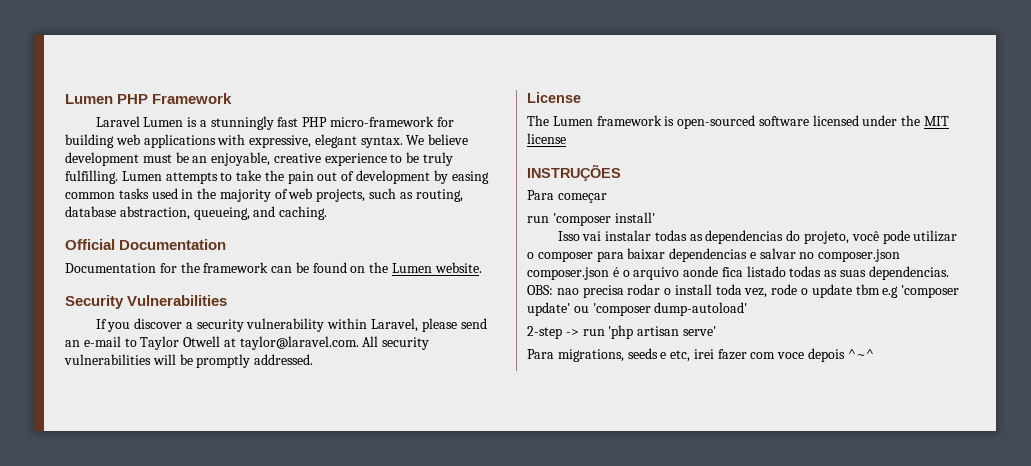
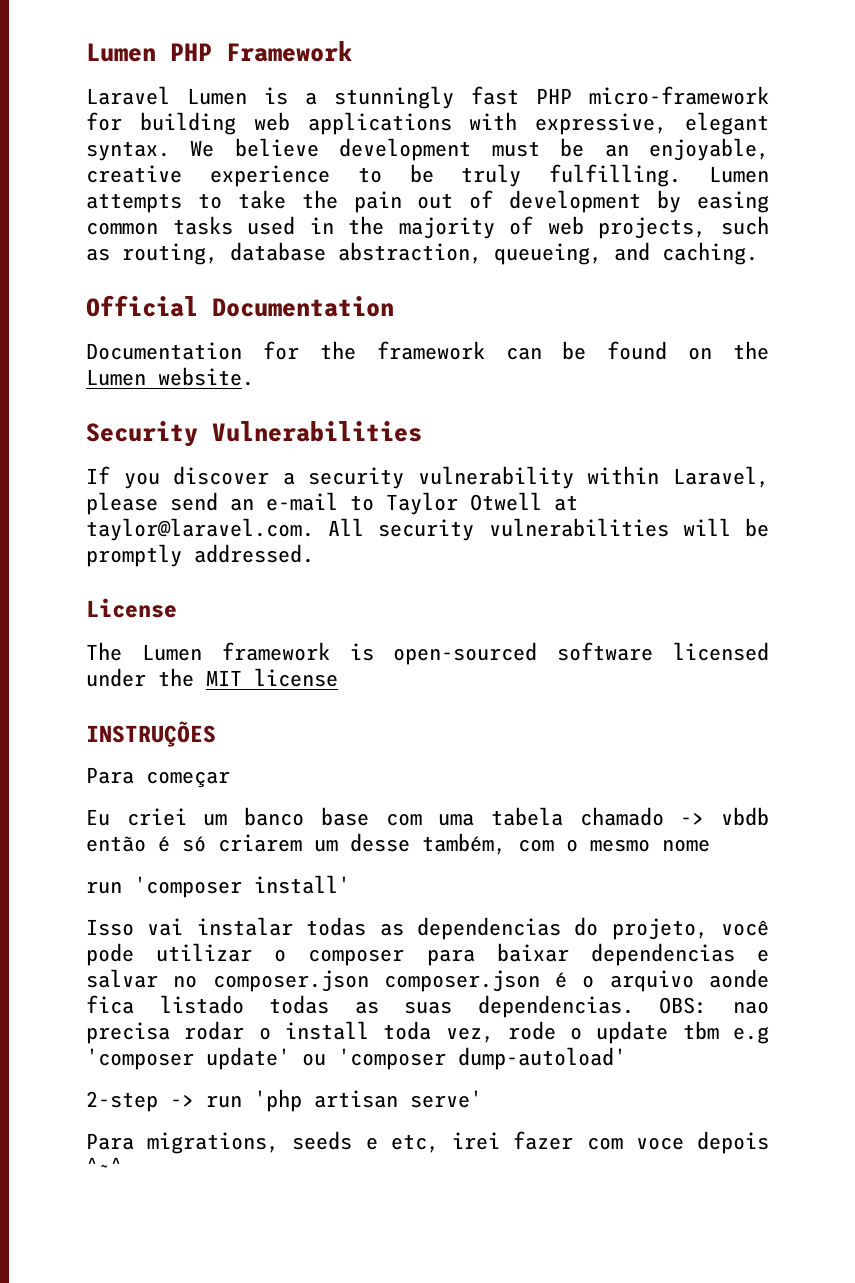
+ Eu criei um banco base com uma tabela chamado -> vbdb então é só criarem um desse também, com o mesmo nome

